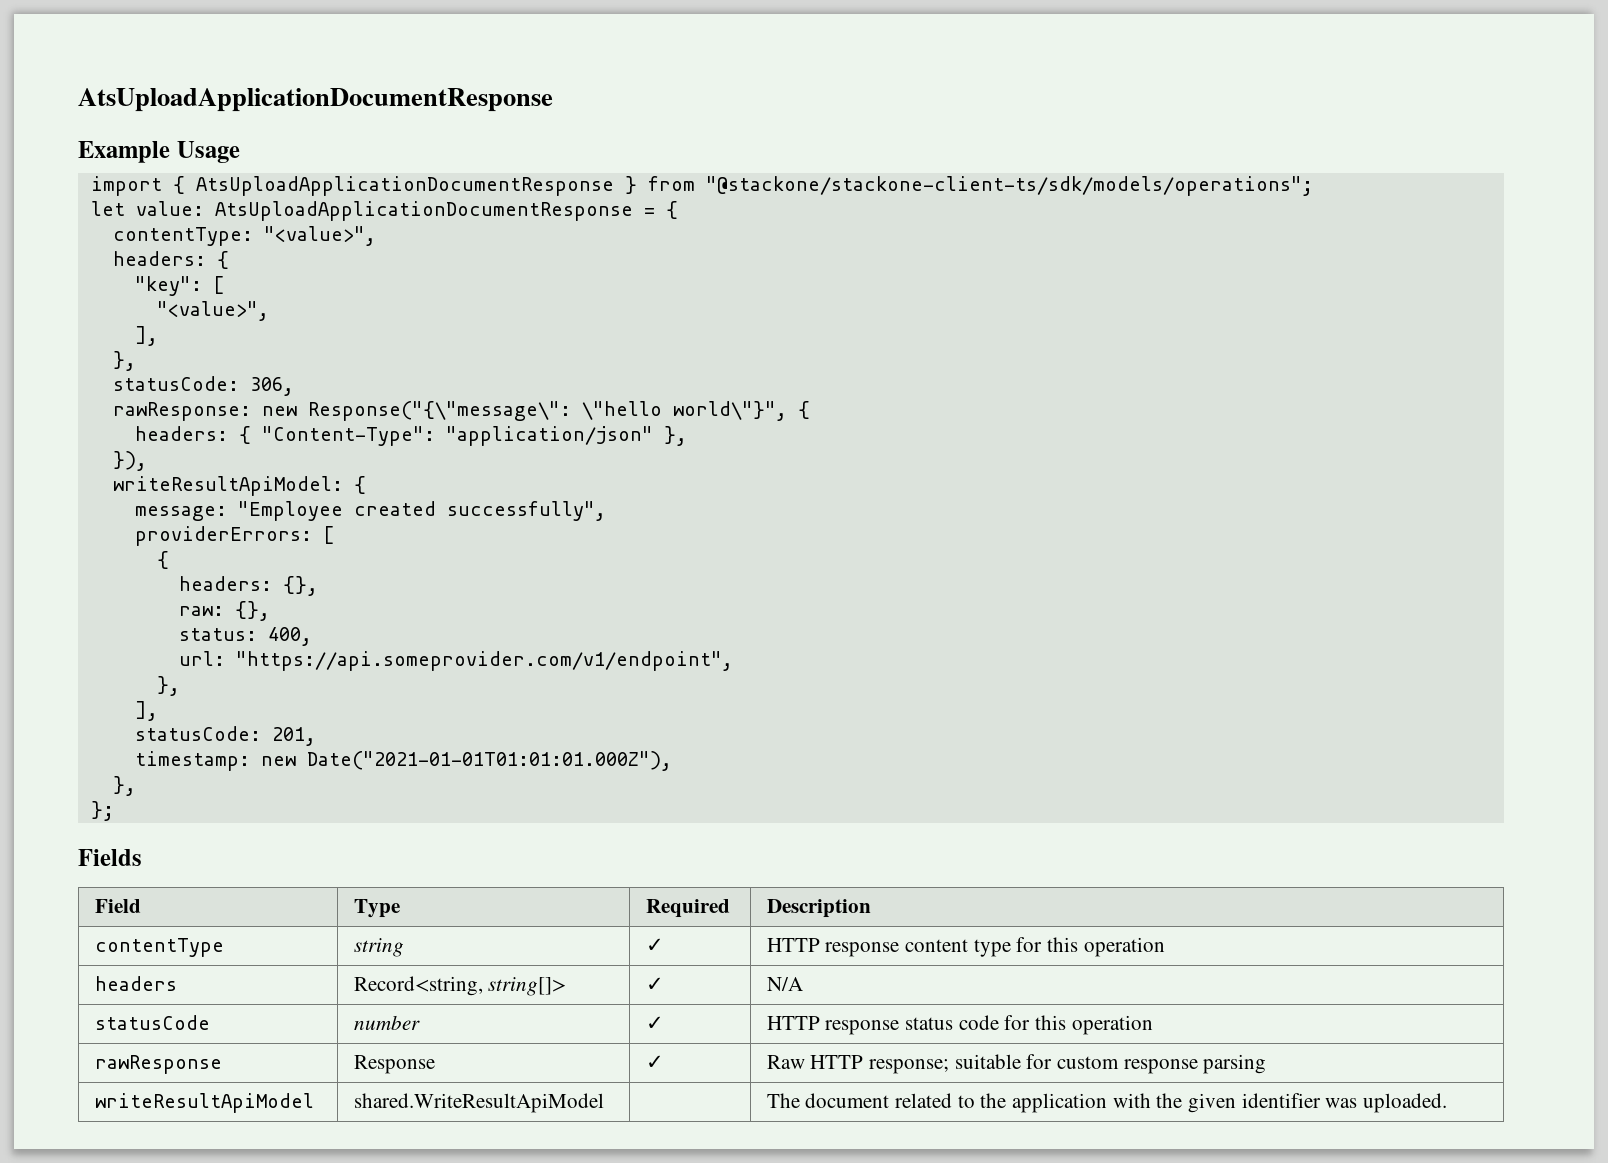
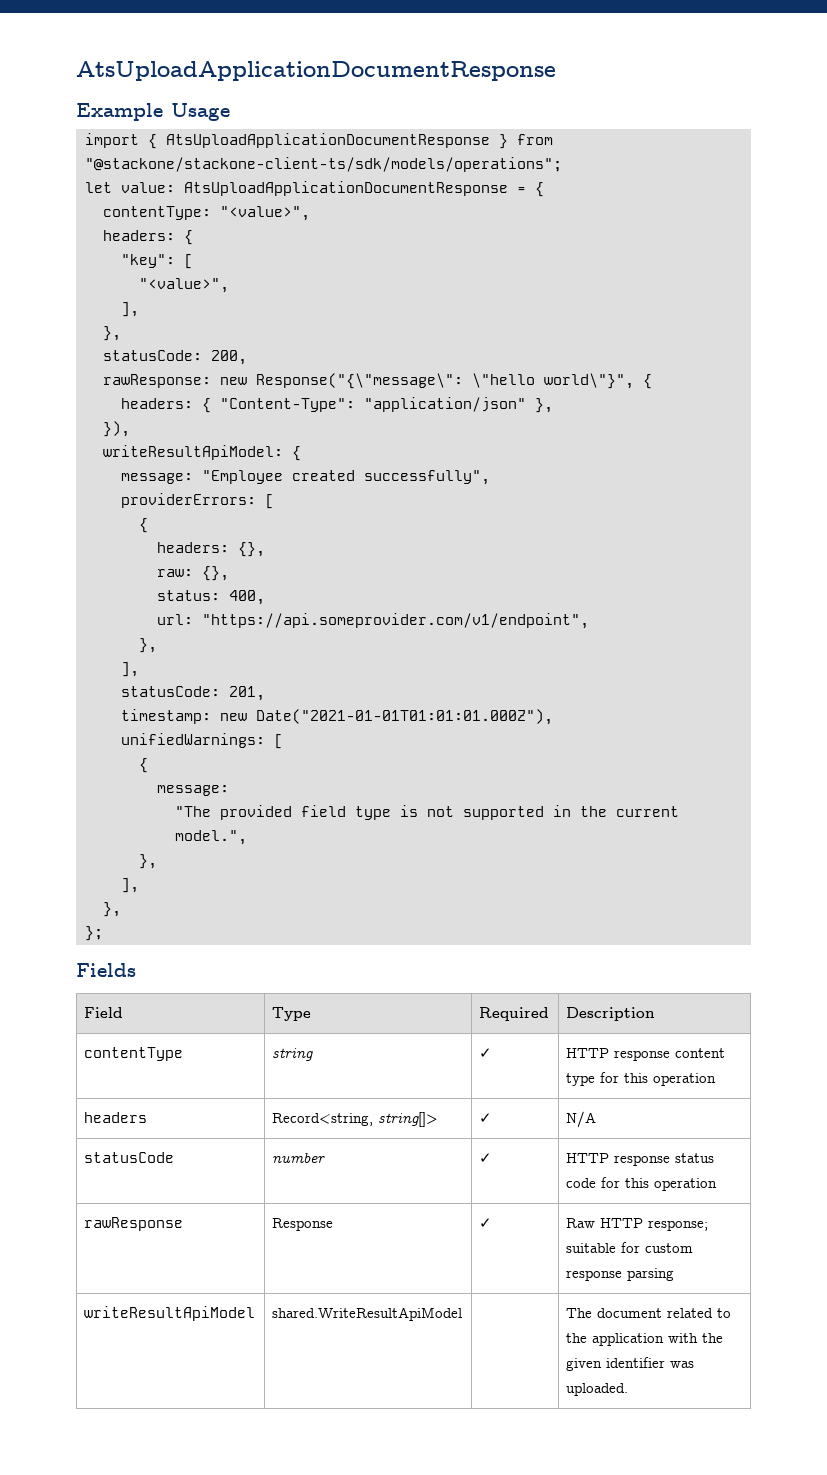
- statusCode: 306,
+ statusCode: 200,
+ unifiedWarnings: [
+ {
+ message:
+ "The provided field type is not supported in the current model.",
+ },
+ ],

